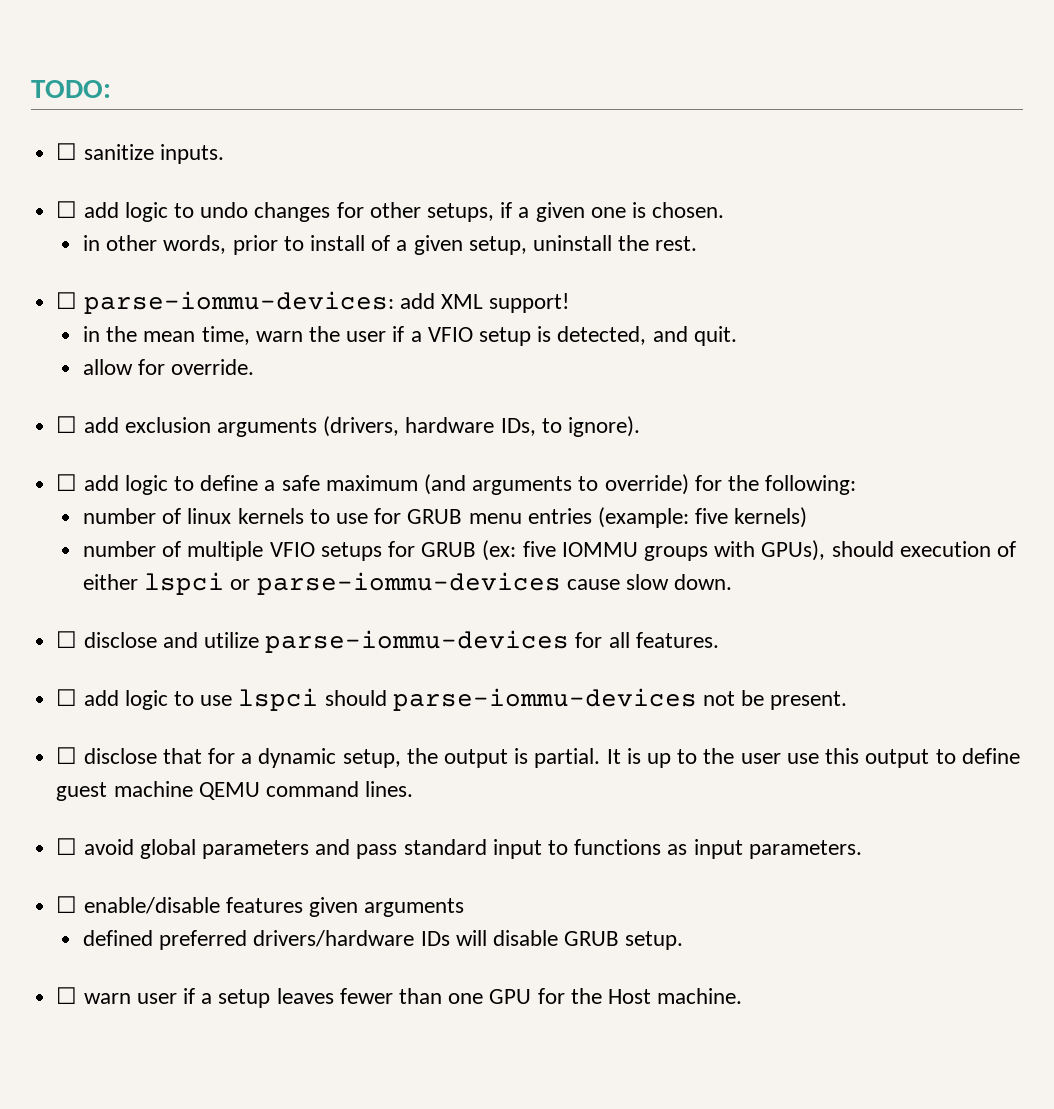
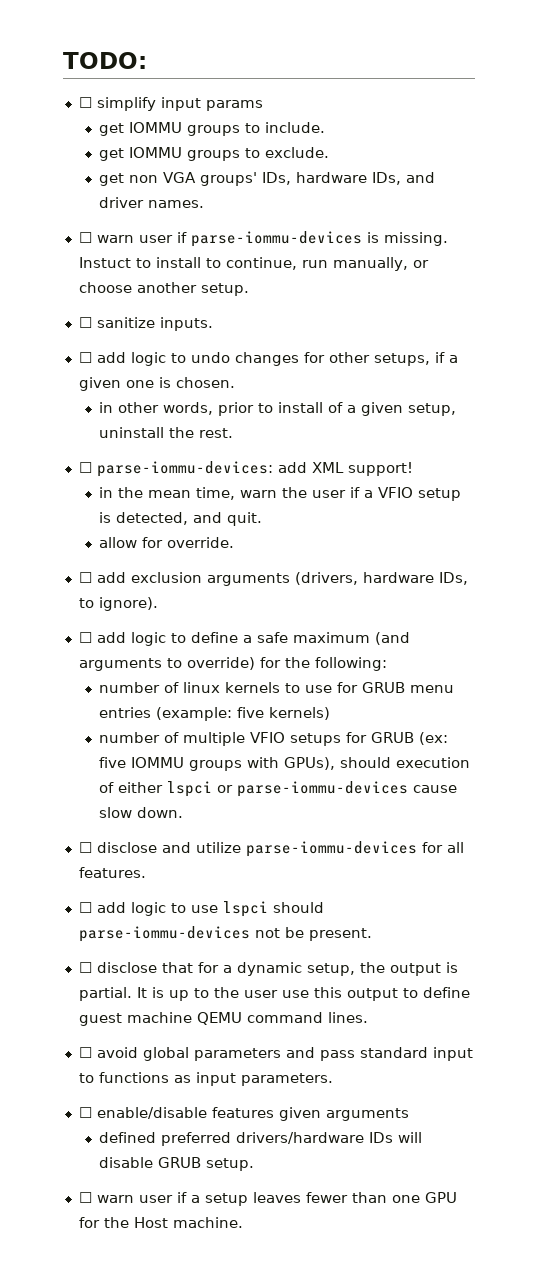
+ ☐ simplify input params
+ get IOMMU groups to include.
+ get IOMMU groups to exclude.
+ get non VGA groups' IDs, hardware IDs, and driver names.
+ ☐ warn user if parse-iommu-devices is missing. Instuct to install to continue, run manually, or choose another setup.

